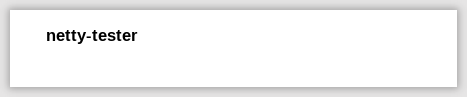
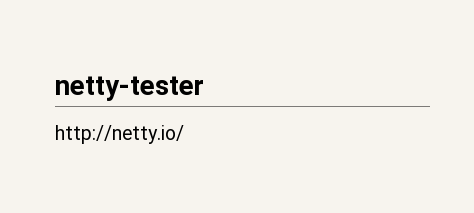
+ http://netty.io/

